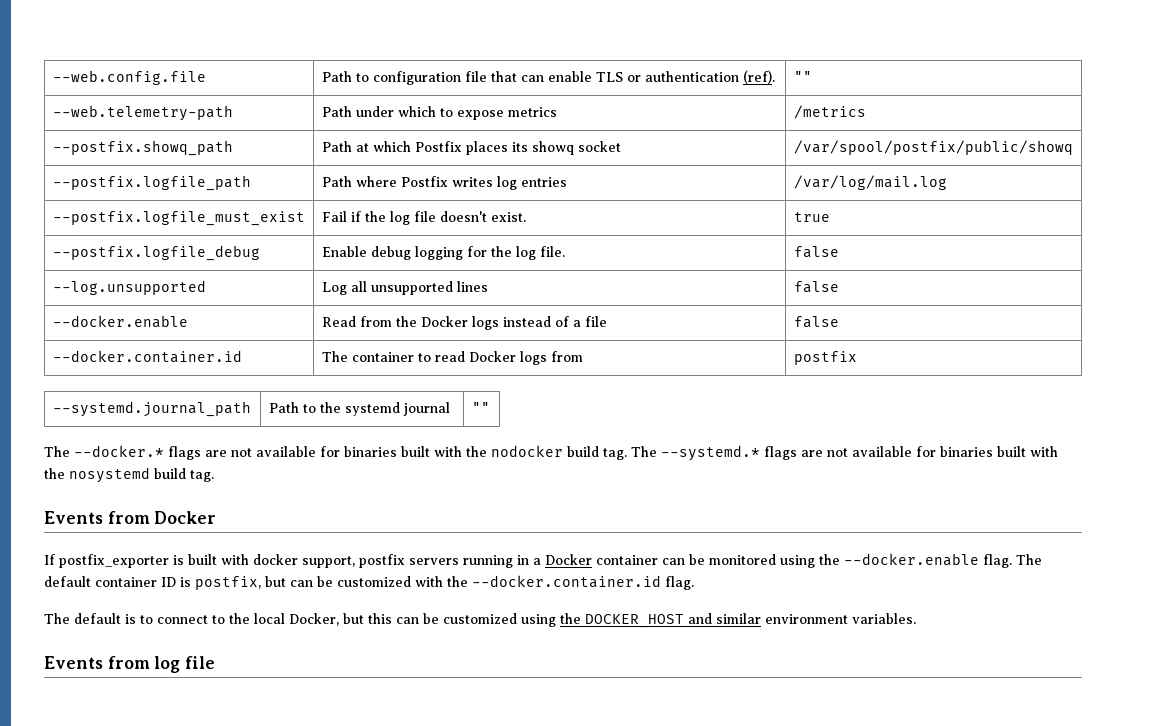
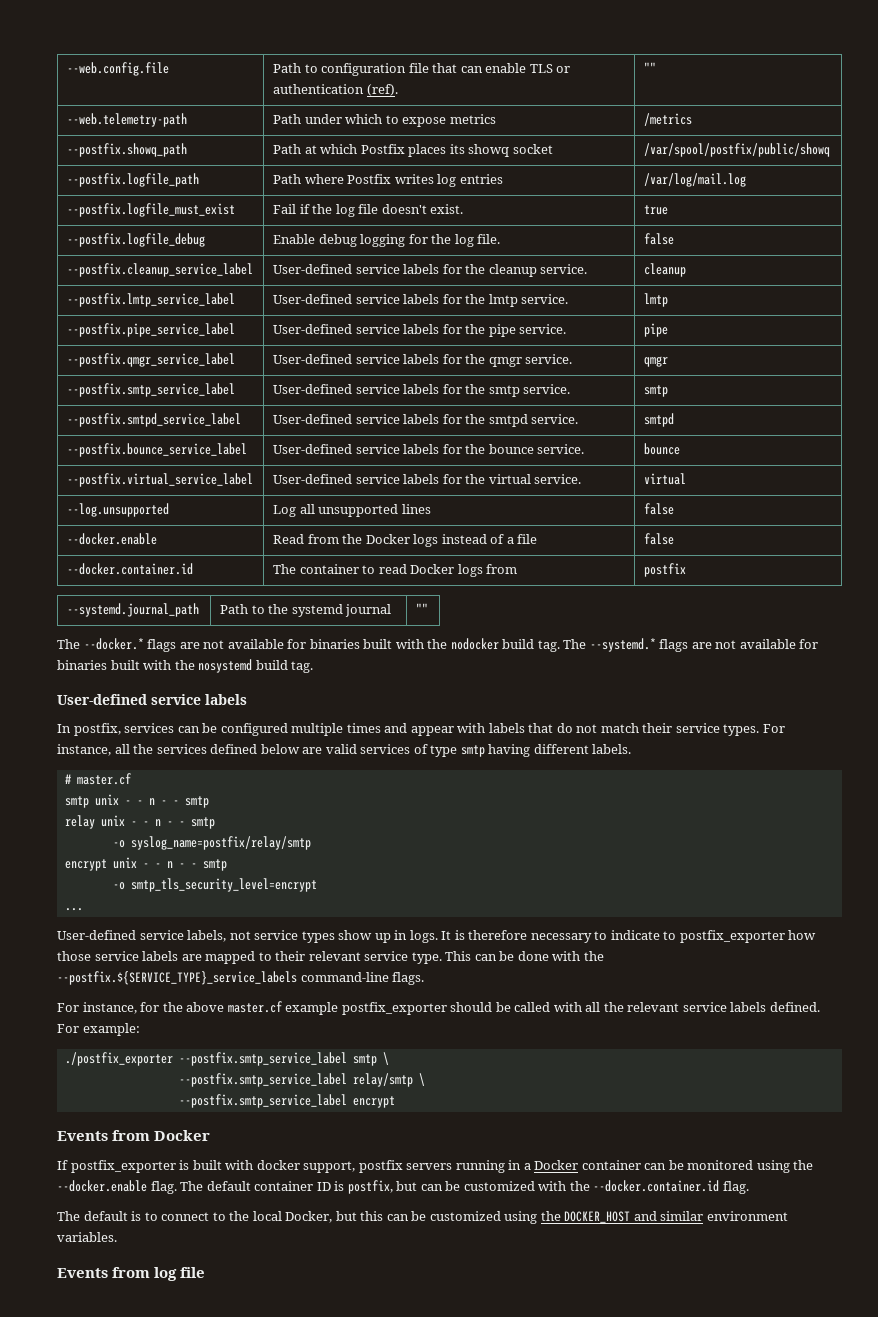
+ --postfix.cleanup_service_label | User-defined service labels for the cleanup service. | cleanup
+ --postfix.lmtp_service_label | User-defined service labels for the lmtp service. | lmtp
+ --postfix.pipe_service_label | User-defined service labels for the pipe service. | pipe
+ --postfix.qmgr_service_label | User-defined service labels for the qmgr service. | qmgr
+ --postfix.smtp_service_label | User-defined service labels for the smtp service. | smtp
+ --postfix.smtpd_service_label | User-defined service labels for the smtpd service. | smtpd
+ --postfix.bounce_service_label | User-defined service labels for the bounce service. | bounce
+ --postfix.virtual_service_label | User-defined service labels for the virtual service. | virtual
  The --systemd.* flags are not available for binaries built with the nosystemd build tag.
+ User-defined service labels
+ In postfix, services can be configured multiple times and appear with labels that do not match their service types. For instance, all the services defined below are valid services of type smtp having different labels.
+ # master.cf
+ smtp unix - - n - - smtp
+ relay unix - - n - - smtp
+ -o syslog_name=postfix/relay/smtp
+ encrypt unix - - n - - smtp
+ -o smtp_tls_security_level=encrypt
+ ...
+ User-defined service labels, not service types show up in logs. It is therefore necessary to indicate to postfix_exporter how those service labels are mapped to their relevant service type. This can be done with the --postfix.${SERVICE_TYPE}_service_labels command-line flags.
+ For instance, for the above master.cf example postfix_exporter should be called with all the relevant service labels defined. For example:
+ ./postfix_exporter --postfix.smtp_service_label smtp \
+ --postfix.smtp_service_label relay/smtp \
+ --postfix.smtp_service_label encrypt

